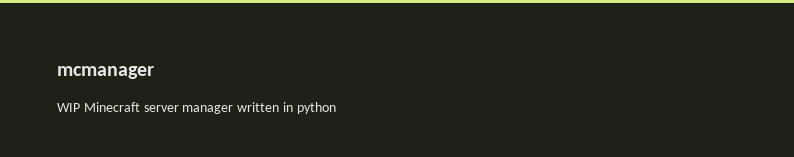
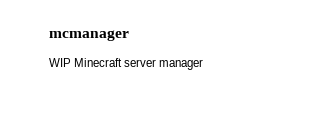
- WIP Minecraft server manager written in python
+ WIP Minecraft server manager

